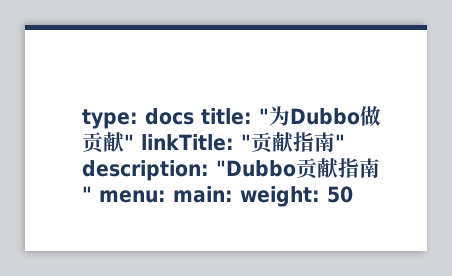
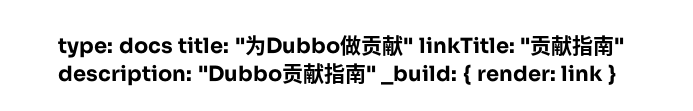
- type: docs title: "为Dubbo做贡献" linkTitle: "贡献指南" description: "Dubbo贡献指南" menu: main: weight: 50
+ type: docs title: "为Dubbo做贡献" linkTitle: "贡献指南" description: "Dubbo贡献指南" _build: { render: link }

